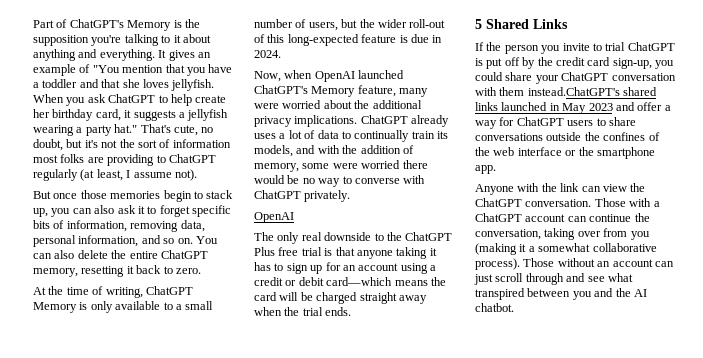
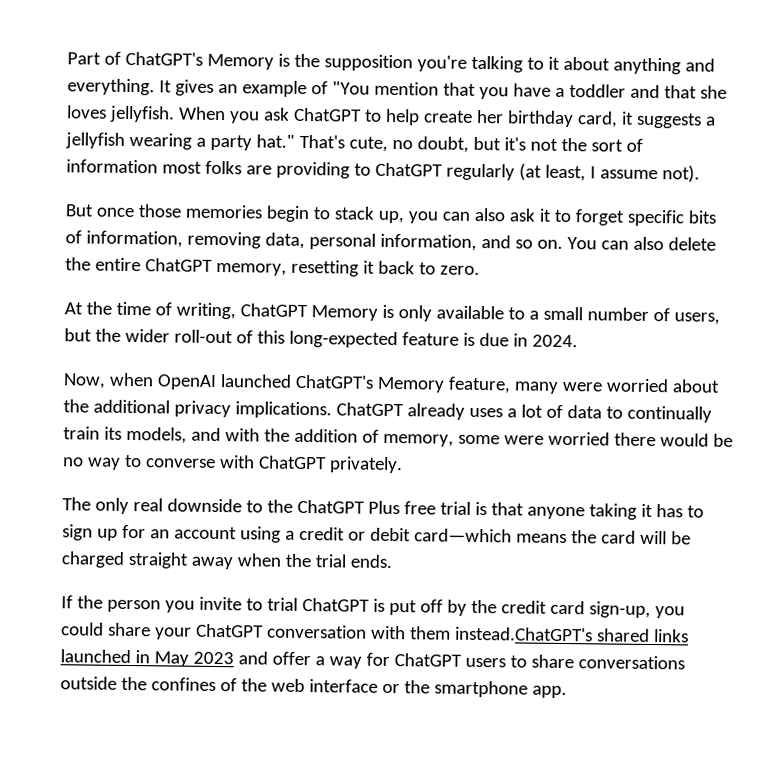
  ChatGPT already uses a lot of data to continually train its models, and with the addition of memory, some were worried there would be no way to converse with ChatGPT privately.
- OpenAI
- 5 Shared Links
- Anyone with the link can view the ChatGPT conversation. Those with a ChatGPT account can continue the conversation, taking over from you (making it a somewhat collaborative process). Those without an account can just scroll through and see what transpired between you and the AI chatbot.

